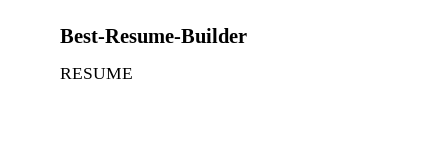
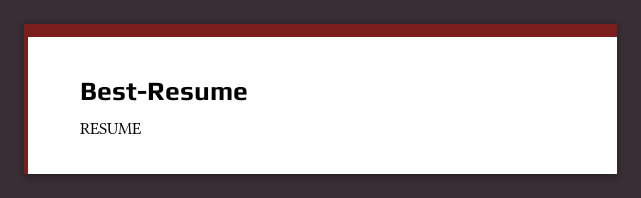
- Best-Resume-Builder
+ Best-Resume

